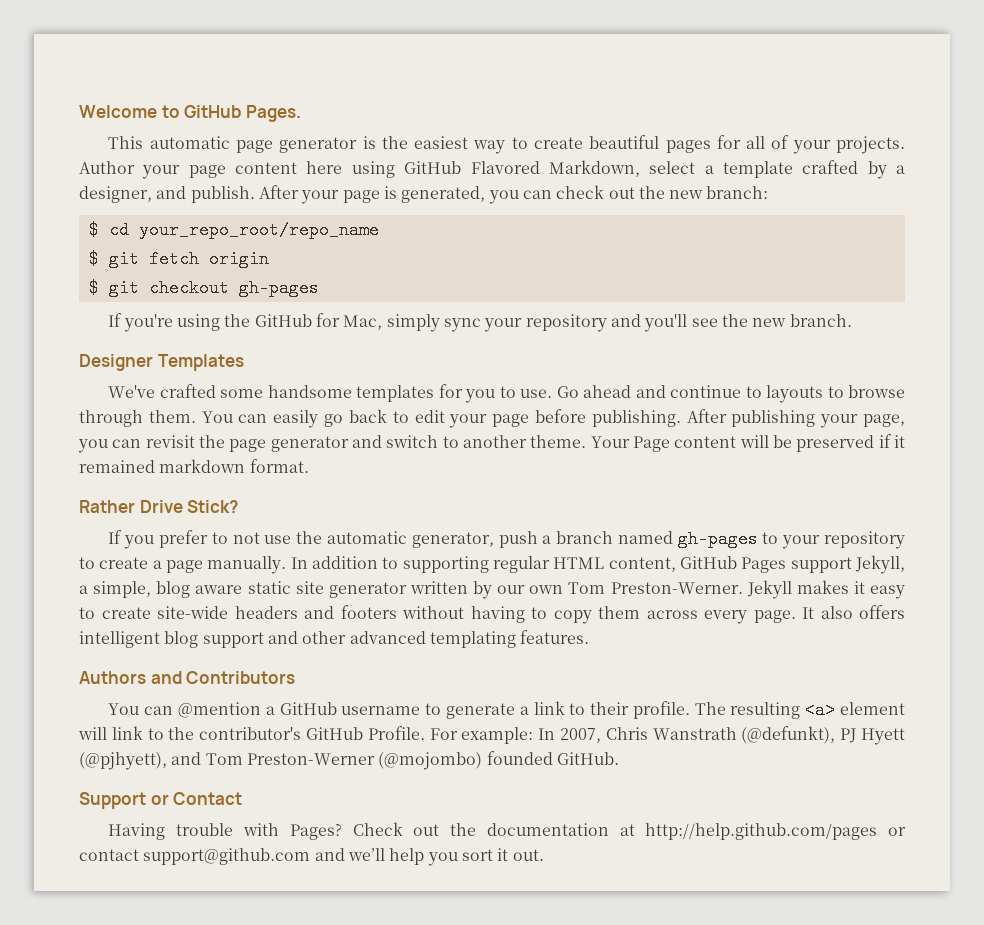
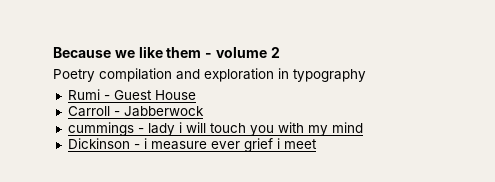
- Welcome to GitHub Pages.
- This automatic page generator is the easiest way to create beautiful pages for all of your projects. Author your page content here using GitHub Flavored Markdown, select a template crafted by a designer, and publish. After your page is generated, you can check out the new branch:
- $ cd your_repo_root/repo_name
- $ git fetch origin
- $ git checkout gh-pages
- If you're using the GitHub for Mac, simply sync your repository and you'll see the new branch.
- Designer Templates
- We've crafted some handsome templates for you to use. Go ahead and continue to layouts to browse through them. You can easily go back to edit your page before publishing. After publishing your page, you can revisit the page generator and switch to another theme. Your Page content will be preserved if it remained markdown format.
- Rather Drive Stick?
- If you prefer to not use the automatic generator, push a branch named gh-pages to your repository to create a page manually. In addition to supporting regular HTML content, GitHub Pages support Jekyll, a simple, blog aware static site generator written by our own Tom Preston-Werner. Jekyll makes it easy to create site-wide headers and footers without having to copy them across every page. It also offers intelligent blog support and other advanced templating features.
- Authors and Contributors
- You can @mention a GitHub username to generate a link to their profile. The resulting <a> element will link to the contributor's GitHub Profile. For example: In 2007, Chris Wanstrath (@defunkt), PJ Hyett (@pjhyett), and Tom Preston-Werner (@mojombo) founded GitHub.
- Support or Contact
- Having trouble with Pages? Check out the documentation at http://help.github.com/pages or contact support@github.com and we’ll help you sort it out.
+ Because we like them - volume 2
+ Poetry compilation and exploration in typography
+ Rumi - Guest House
+ Carroll - Jabberwock
+ cummings - lady i will touch you with my mind
+ Dickinson - i measure ever grief i meet

